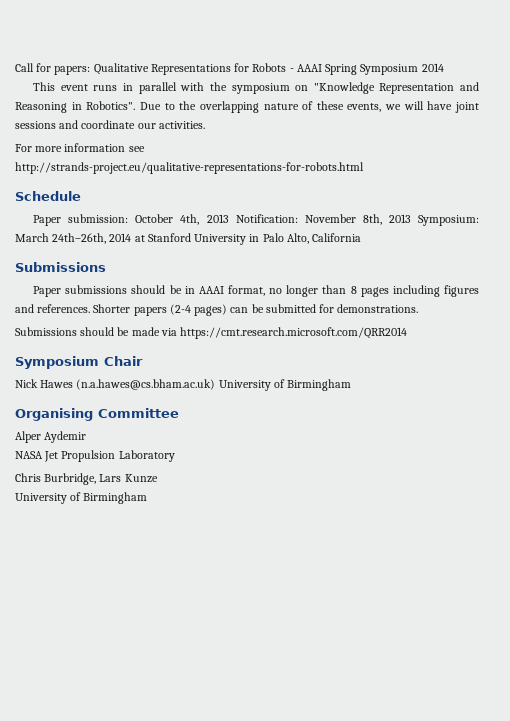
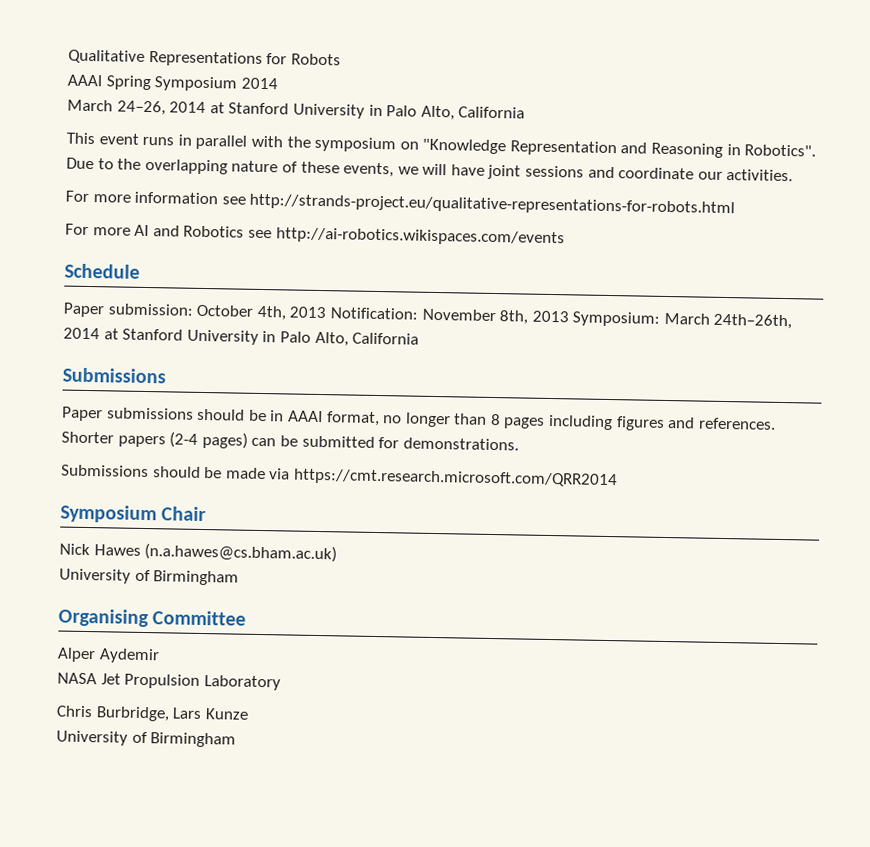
- Call for papers: Qualitative Representations for Robots - AAAI Spring Symposium 2014
+ Qualitative Representations for Robots
+ AAAI Spring Symposium 2014
+ March 24–26, 2014 at Stanford University in Palo Alto, California
+ For more AI and Robotics see http://ai-robotics.wikispaces.com/events
- Nick Hawes (n.a.hawes@cs.bham.ac.uk) University of Birmingham
+ Nick Hawes (n.a.hawes@cs.bham.ac.uk)
+ University of Birmingham

